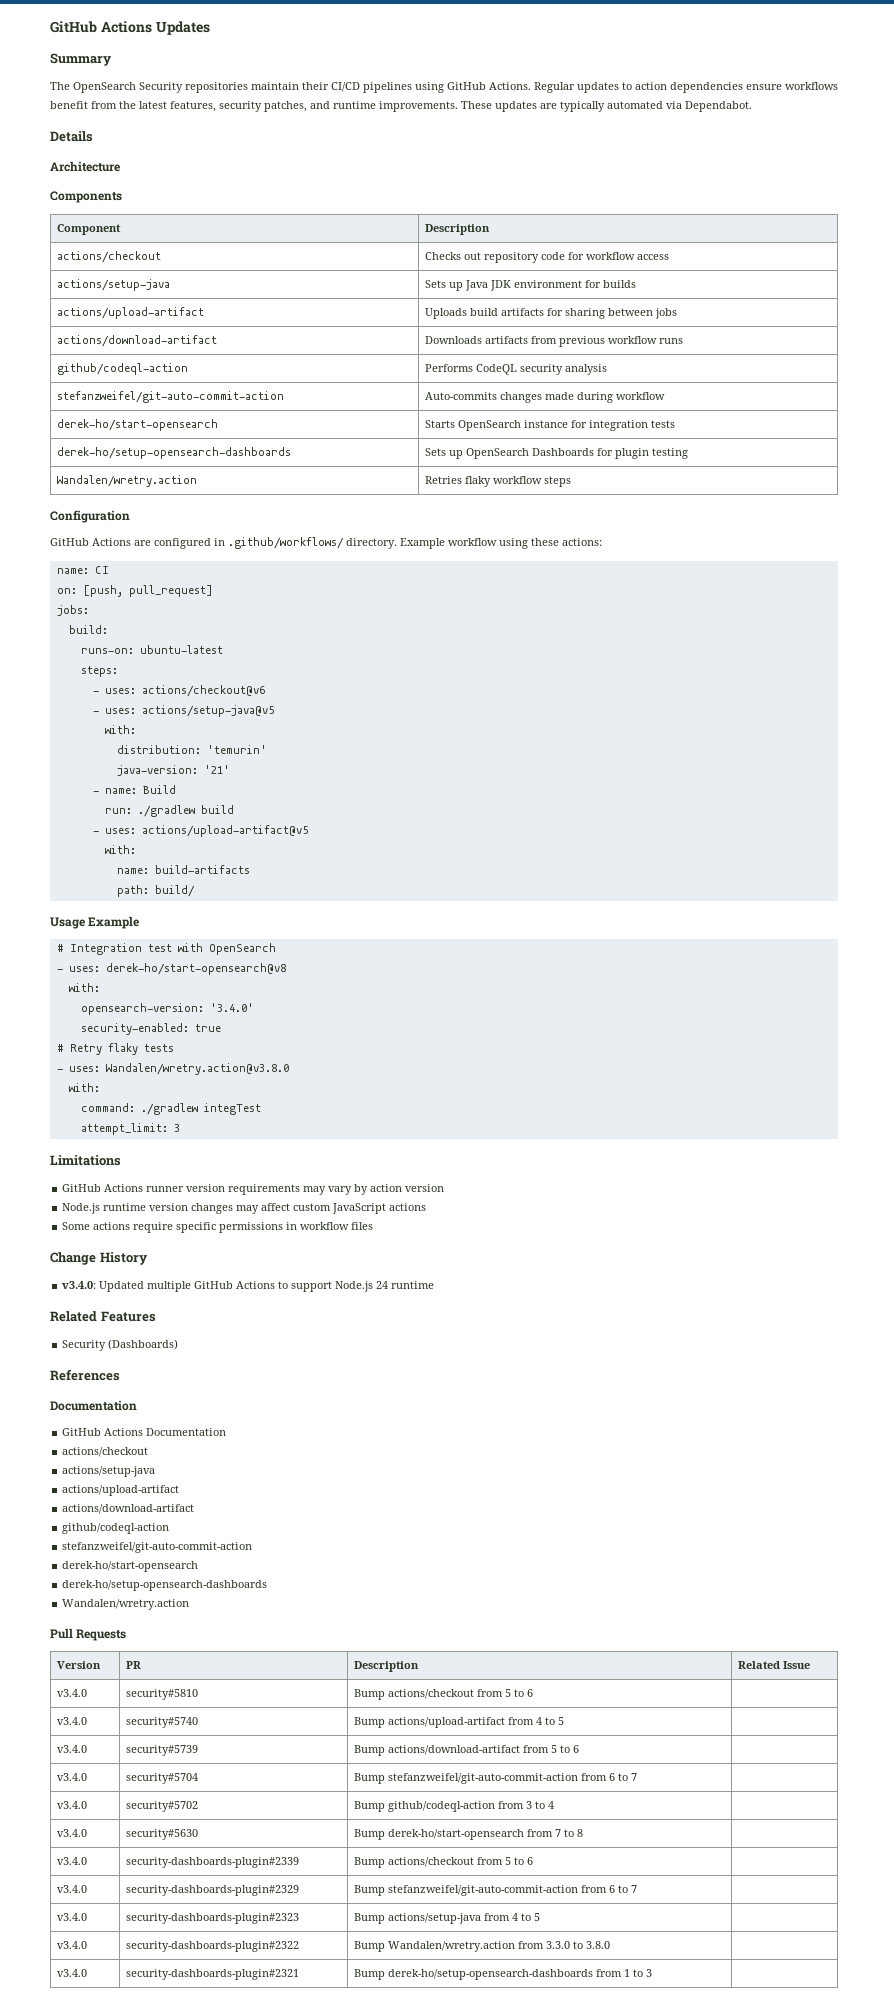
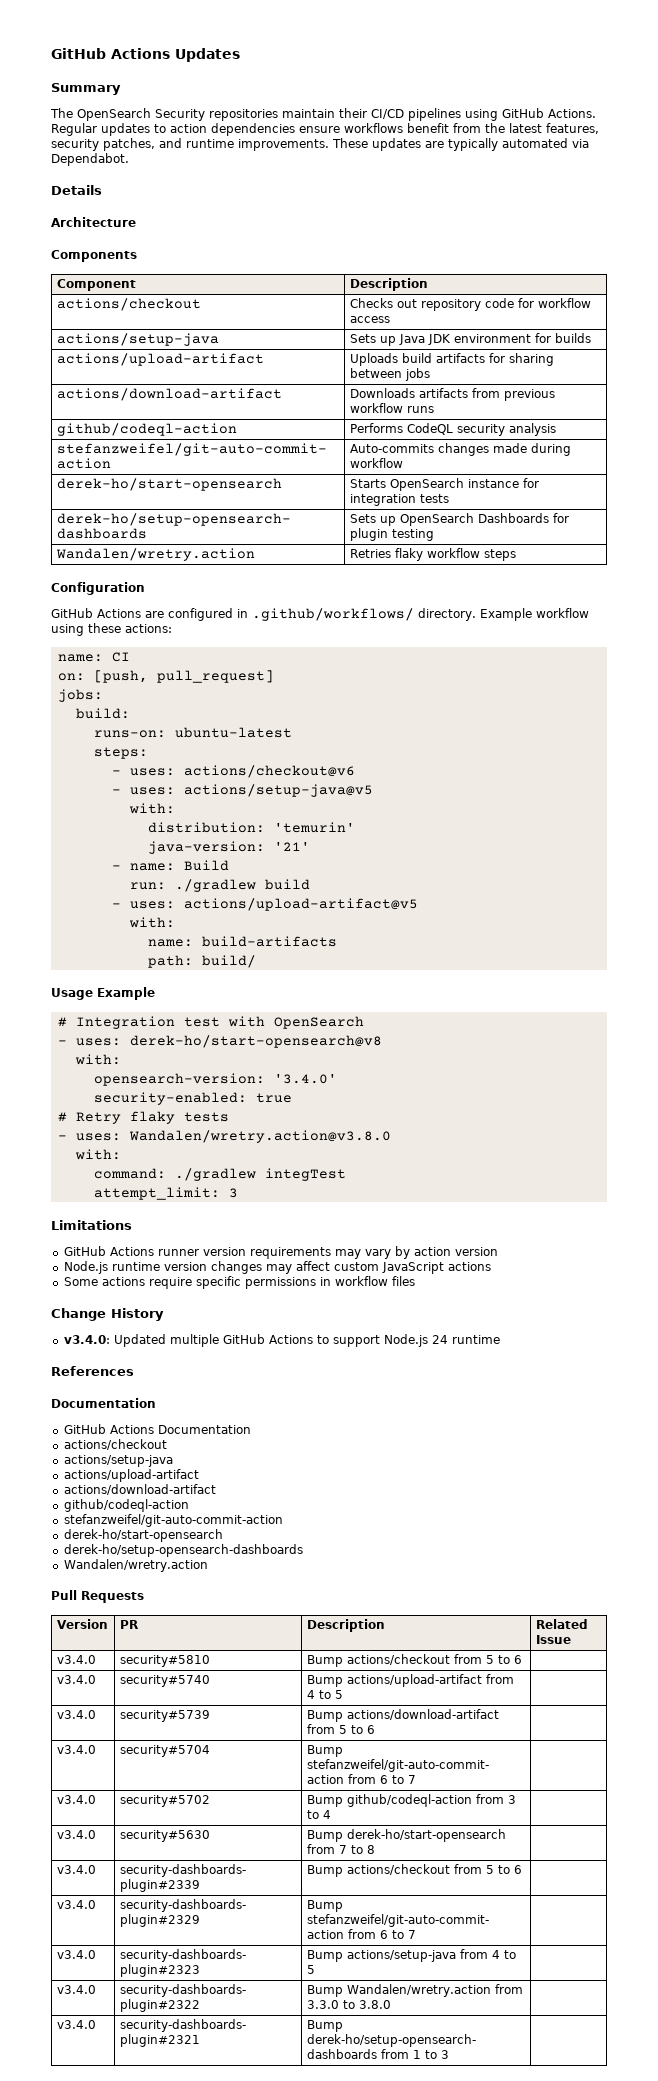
- Related Features
- Security (Dashboards)

